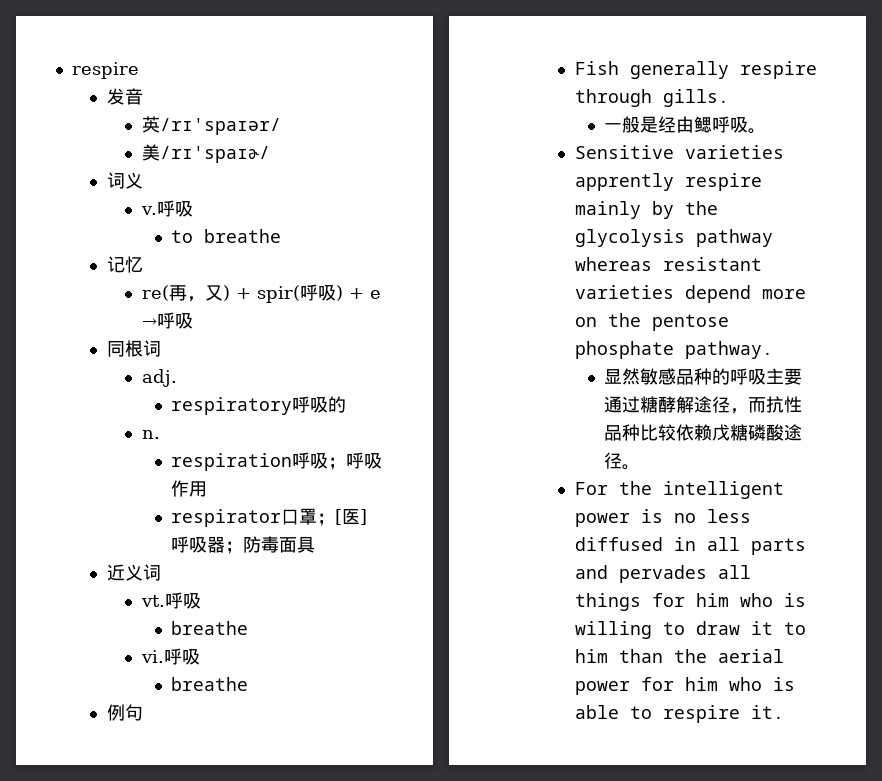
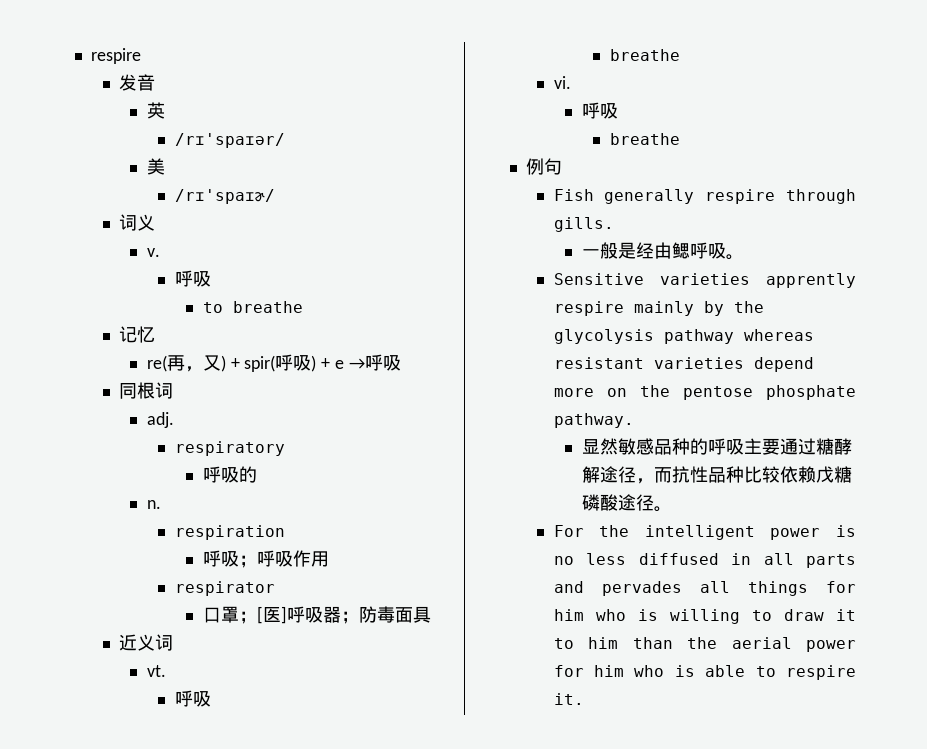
- 英/rɪ'spaɪər/
+ 英
+ /rɪ'spaɪər/
- 美/rɪ'spaɪɚ/
+ 美
+ /rɪ'spaɪɚ/
- v.呼吸
+ v.
+ 呼吸
- respiratory呼吸的
+ respiratory
+ 呼吸的
- respiration呼吸；呼吸作用
+ respiration
+ 呼吸；呼吸作用
- respirator口罩；[医]呼吸器；防毒面具
+ respirator
+ 口罩；[医]呼吸器；防毒面具
- vt.呼吸
+ vt.
+ 呼吸
- vi.呼吸
+ vi.
+ 呼吸

